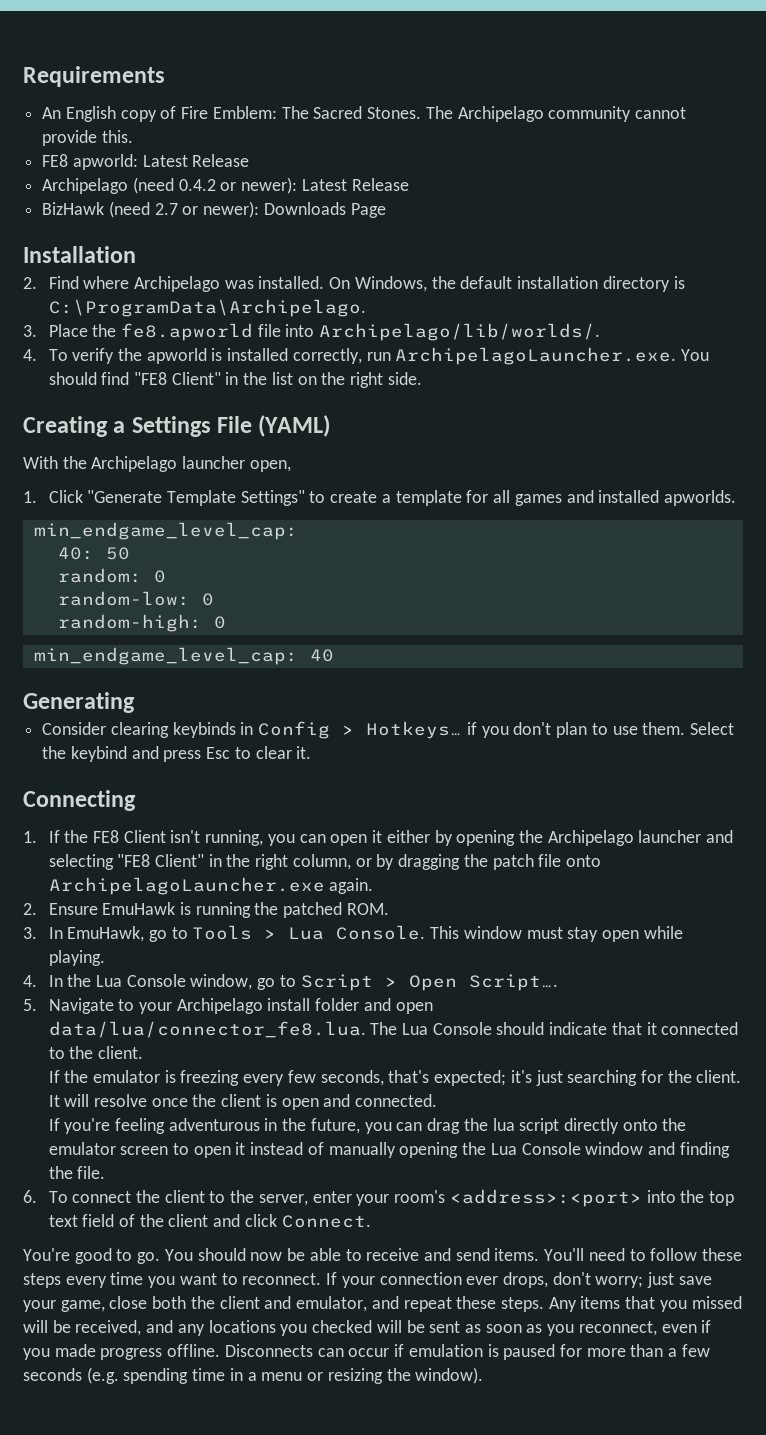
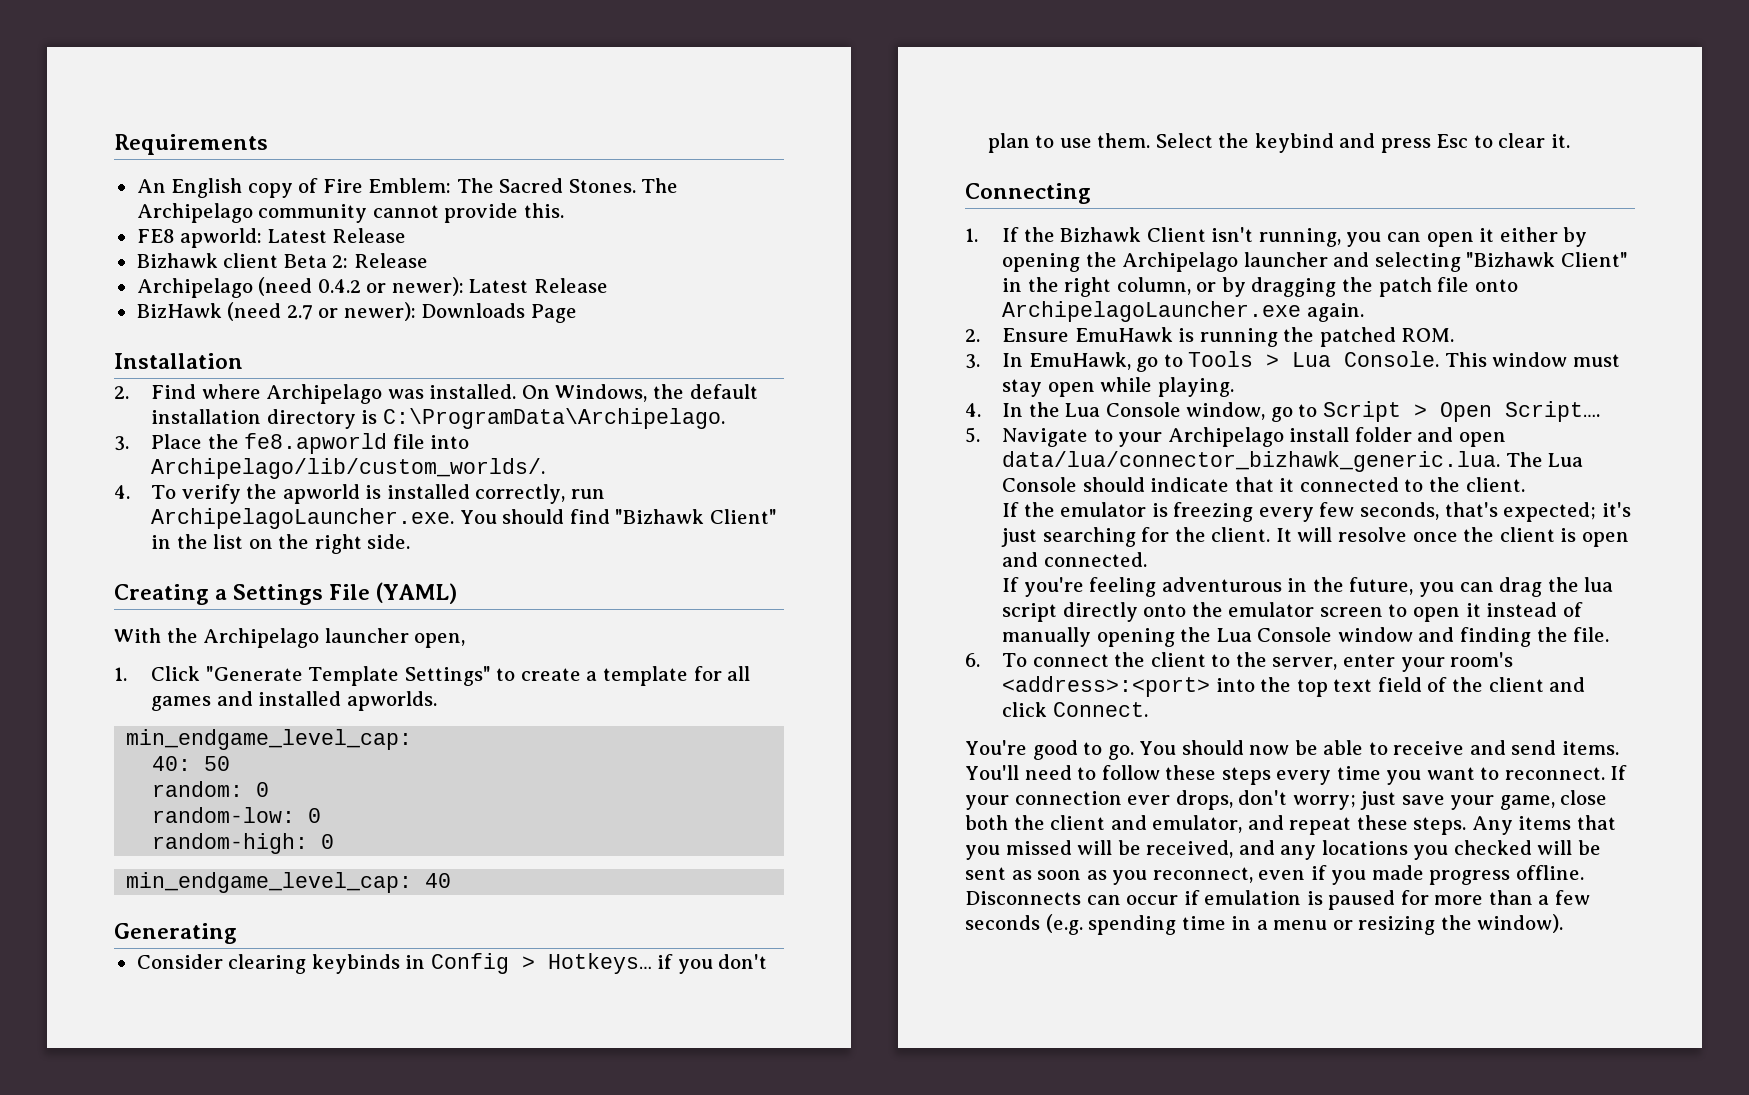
+ Bizhawk client Beta 2: Release
- 3. Place the fe8.apworld file into Archipelago/lib/worlds/.
+ 3. Place the fe8.apworld file into Archipelago/lib/custom_worlds/.
- 4. To verify the apworld is installed correctly, run ArchipelagoLauncher.exe. You should find "FE8 Client" in the list on the right side.
+ 4. To verify the apworld is installed correctly, run ArchipelagoLauncher.exe. You should find "Bizhawk Client" in the list on the right side.
- 1. If the FE8 Client isn't running, you can open it either by opening the Archipelago launcher and selecting "FE8 Client" in the right column, or by dragging the patch file onto ArchipelagoLauncher.exe again.
+ 1. If the Bizhawk Client isn't running, you can open it either by opening the Archipelago launcher and selecting "Bizhawk Client" in the right column, or by dragging the patch file onto ArchipelagoLauncher.exe again.
- 5. Navigate to your Archipelago install folder and open data/lua/connector_fe8.lua. The Lua Console should indicate that it connected to the client.
+ 5. Navigate to your Archipelago install folder and open data/lua/connector_bizhawk_generic.lua. The Lua Console should indicate that it connected to the client.

